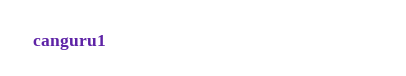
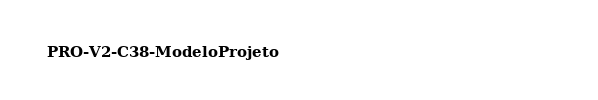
- canguru1
+ PRO-V2-C38-ModeloProjeto

